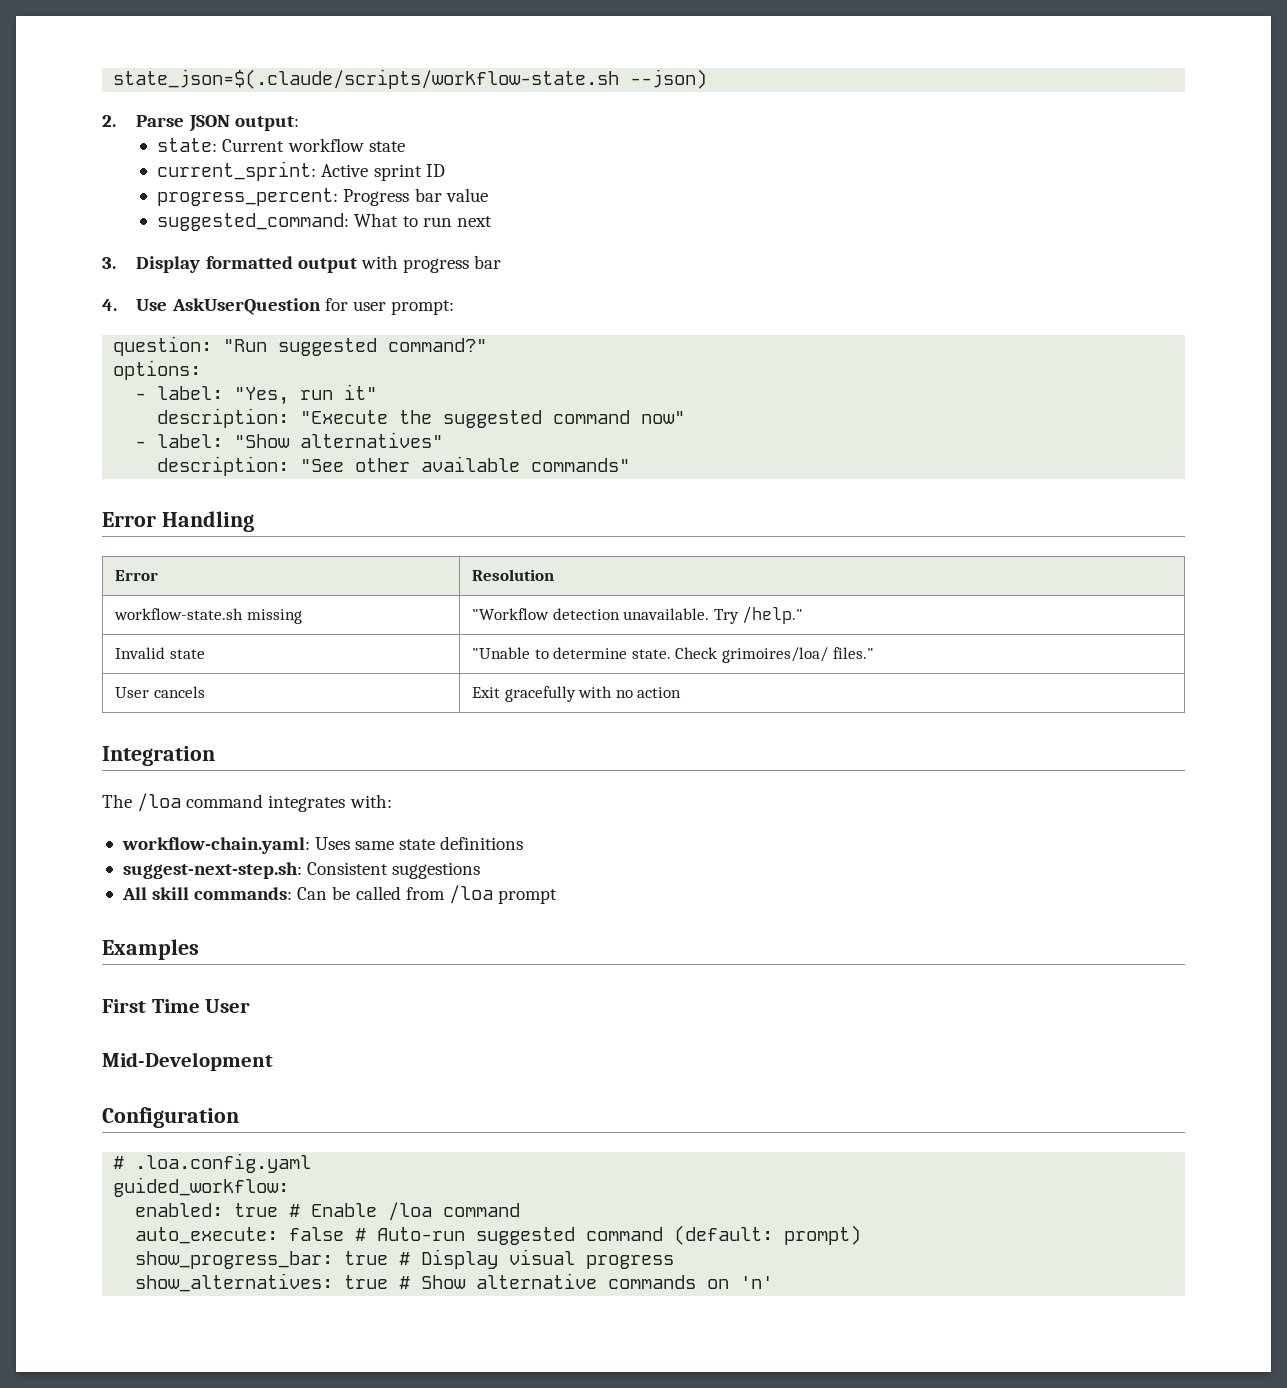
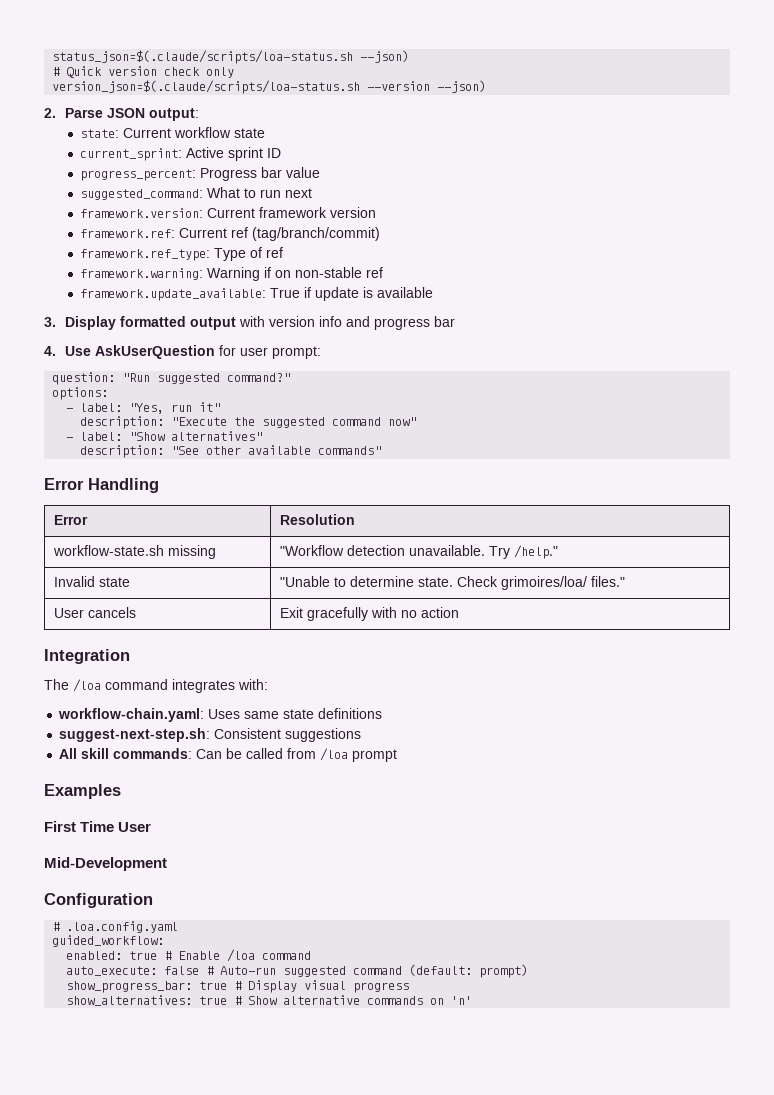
- state_json=$(.claude/scripts/workflow-state.sh --json)
+ status_json=$(.claude/scripts/loa-status.sh --json)
+ # Quick version check only
+ version_json=$(.claude/scripts/loa-status.sh --version --json)
+ framework.version: Current framework version
+ framework.ref: Current ref (tag/branch/commit)
+ framework.ref_type: Type of ref
+ framework.warning: Warning if on non-stable ref
+ framework.update_available: True if update is available
- 3. Display formatted output with progress bar
+ 3. Display formatted output with version info and progress bar

